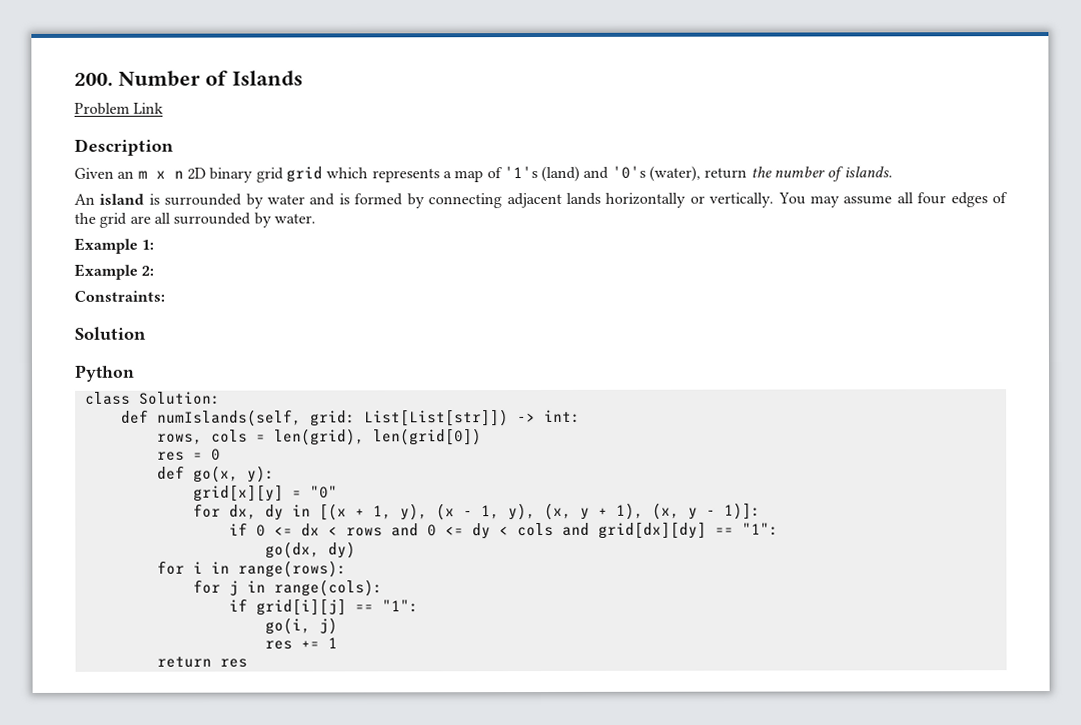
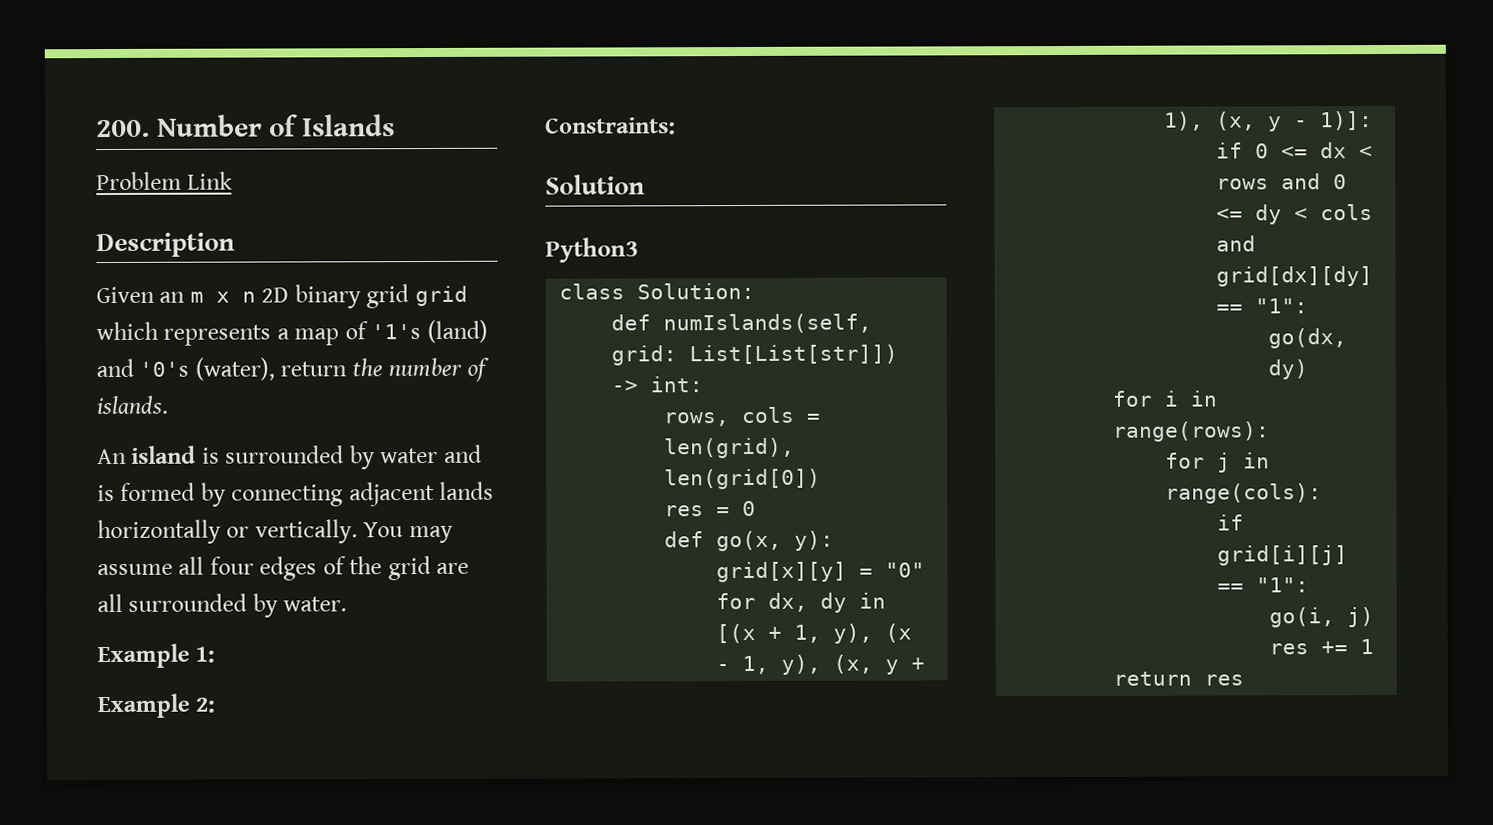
- Python
+ Python3

